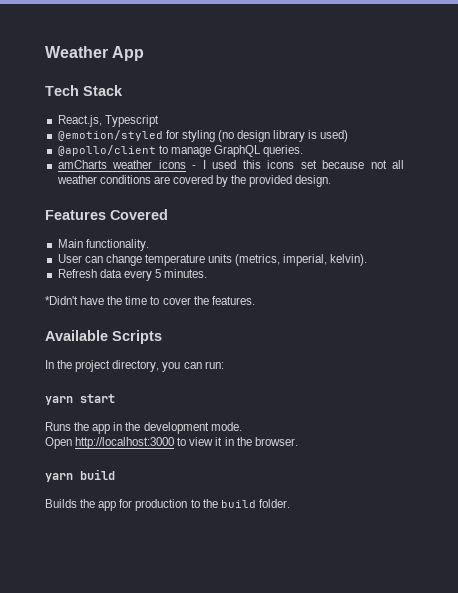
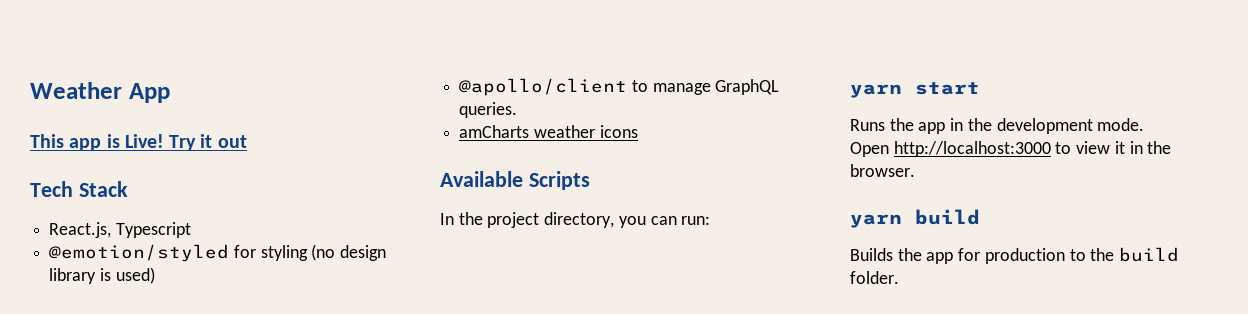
+ This app is Live! Try it out
- amCharts weather icons - I used this icons set because not all weather conditions are covered by the provided design.
- Features Covered
- Main functionality.
- User can change temperature units (metrics, imperial, kelvin).
- Refresh data every 5 minutes.
- *Didn't have the time to cover the features.
+ amCharts weather icons

